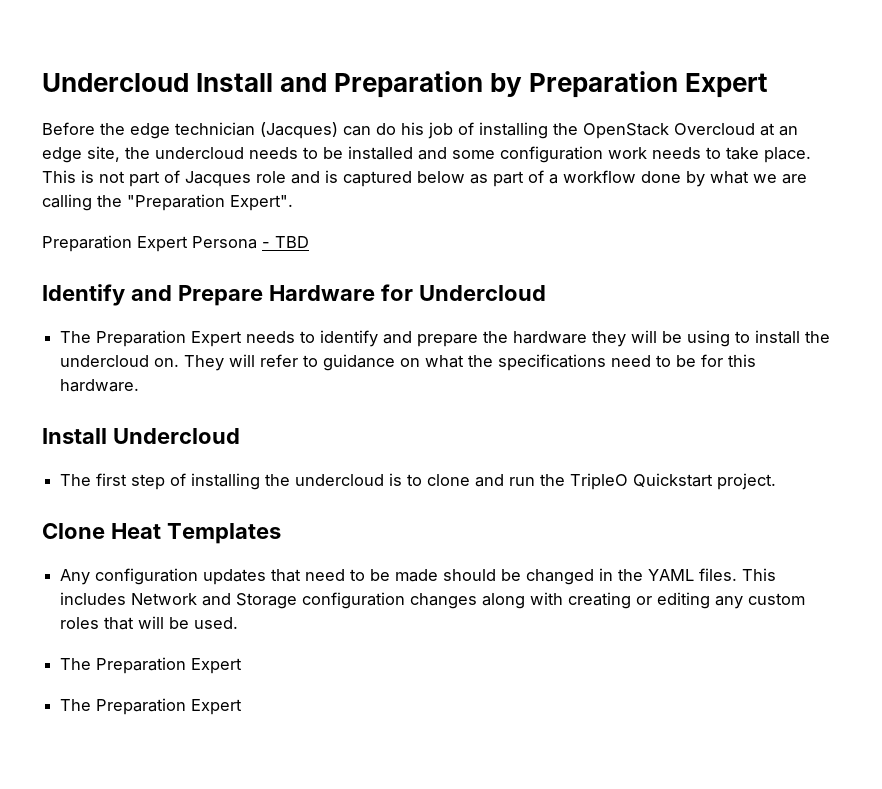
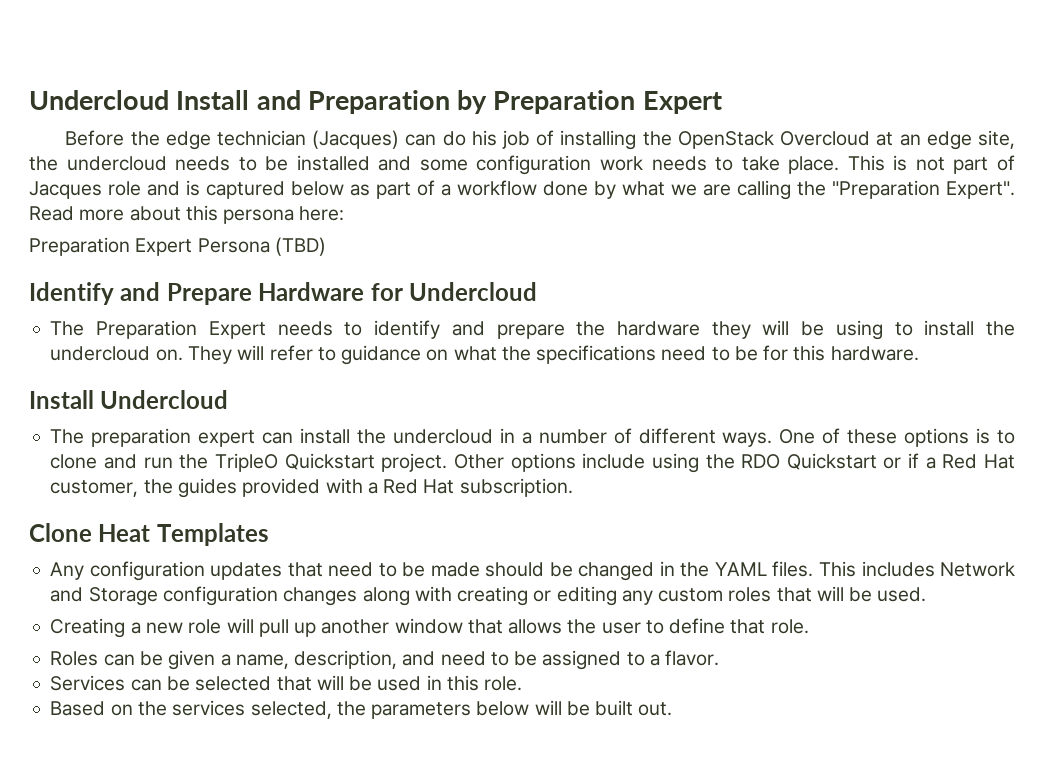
+ Read more about this persona here:
- Preparation Expert Persona - TBD
+ Preparation Expert Persona (TBD)
- The first step of installing the undercloud is to clone and run the TripleO Quickstart project.
+ The preparation expert can install the undercloud in a number of different ways. One of these options is to clone and run the TripleO Quickstart project. Other options include using the RDO Quickstart or if a Red Hat customer, the guides provided with a Red Hat subscription.
  This includes Network and Storage configuration changes along with creating or editing any custom roles that will be used.
- The Preparation Expert
- The Preparation Expert
+ Creating a new role will pull up another window that allows the user to define that role.
+ Roles can be given a name, description, and need to be assigned to a flavor.
+ Services can be selected that will be used in this role.
+ Based on the services selected, the parameters below will be built out.

